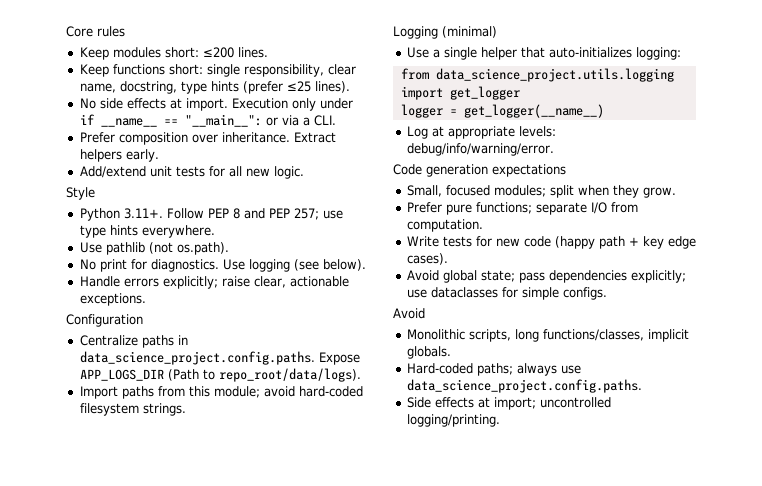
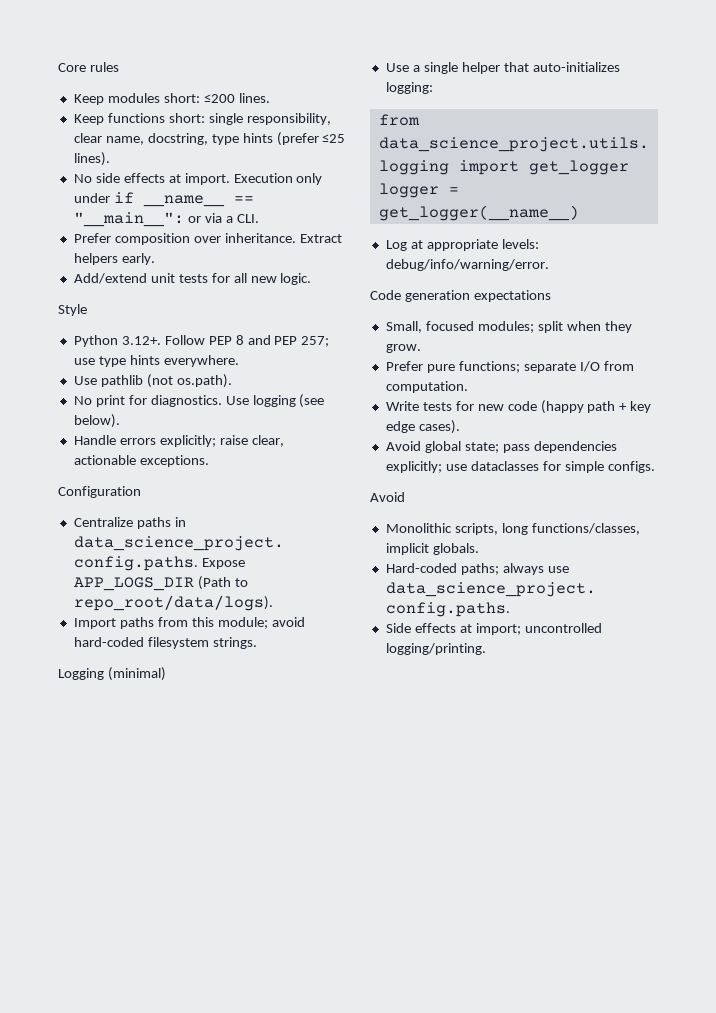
- Python 3.11+. Follow PEP 8 and PEP 257; use type hints everywhere.
+ Python 3.12+. Follow PEP 8 and PEP 257; use type hints everywhere.

